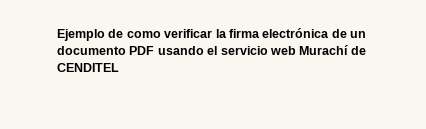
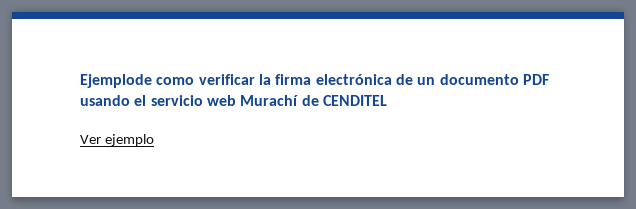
- Ejemplo de como verificar la firma electrónica de un documento PDF usando el servicio web Murachí de CENDITEL
+ Ejemplode como verificar la firma electrónica de un documento PDF usando el servicio web Murachí de CENDITEL
+ Ver ejemplo

